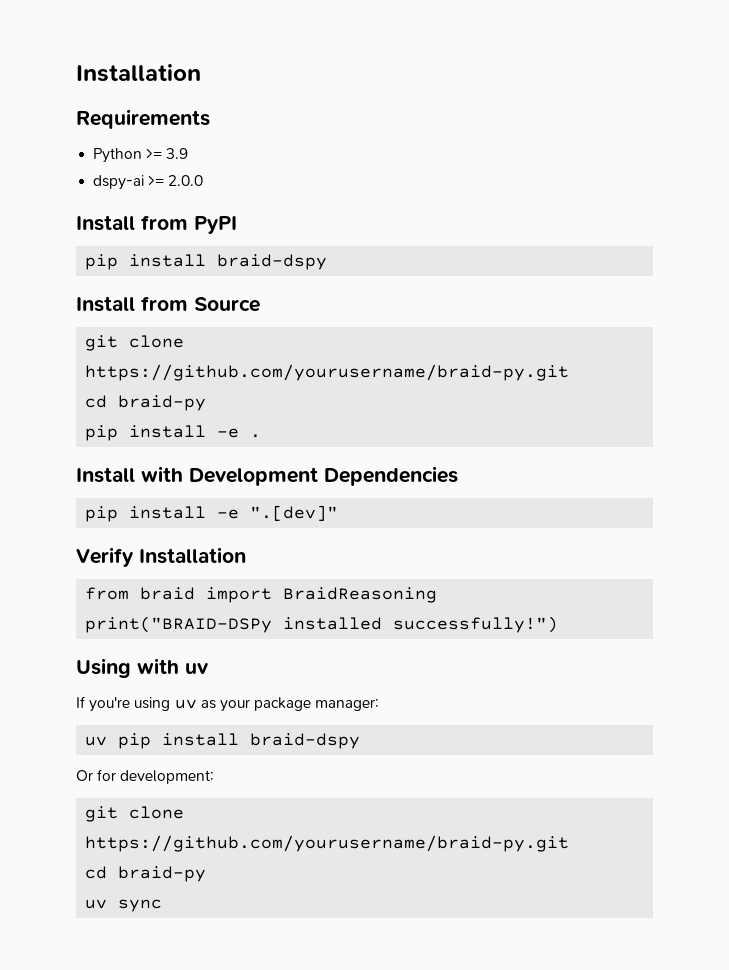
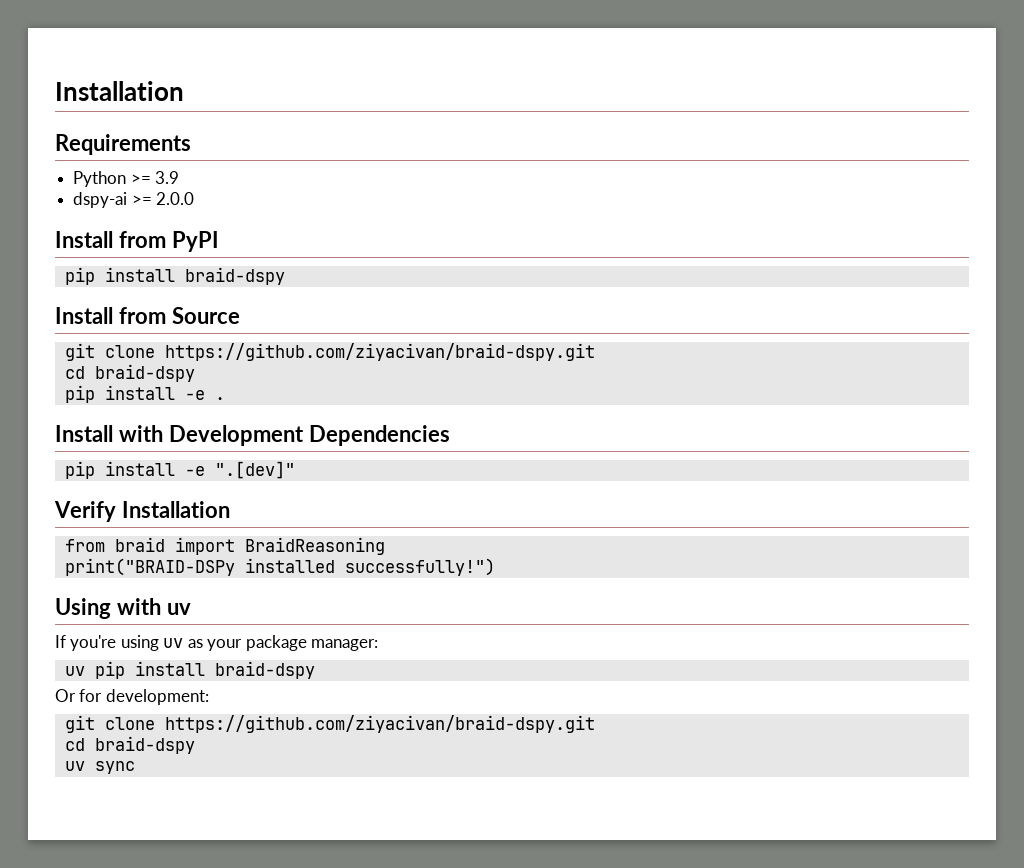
  Install from Source
- git clone https://github.com/yourusername/braid-py.git
- cd braid-py
+ git clone https://github.com/ziyacivan/braid-dspy.git
+ cd braid-dspy
  Or for development:
- git clone https://github.com/yourusername/braid-py.git
- cd braid-py
+ git clone https://github.com/ziyacivan/braid-dspy.git
+ cd braid-dspy

